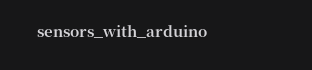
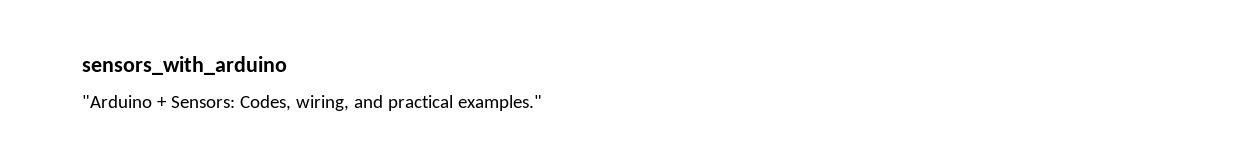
+ "Arduino + Sensors: Codes, wiring, and practical examples."

